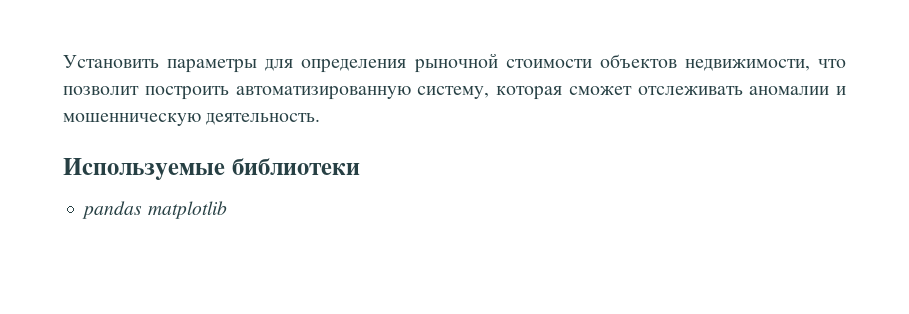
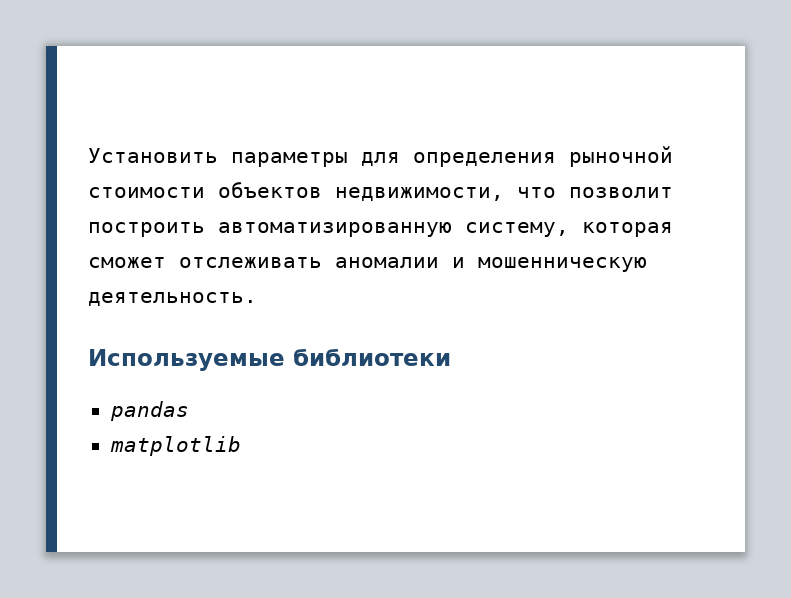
- pandas matplotlib
+ pandas
+ matplotlib

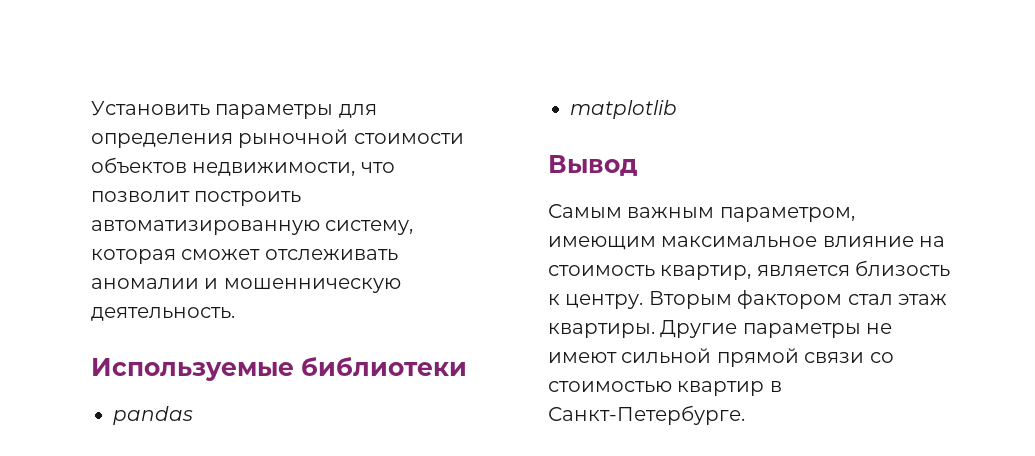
+ Вывод
+ Самым важным параметром, имеющим максимальное влияние на стоимость квартир, является близость к центру. Вторым фактором стал этаж квартиры. Другие параметры не имеют сильной прямой связи со стоимостью квартир в Санкт-Петербурге.

